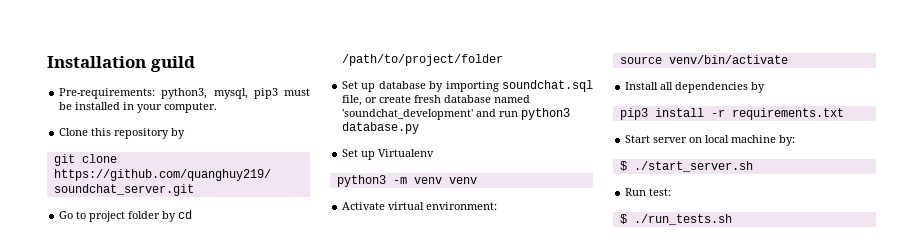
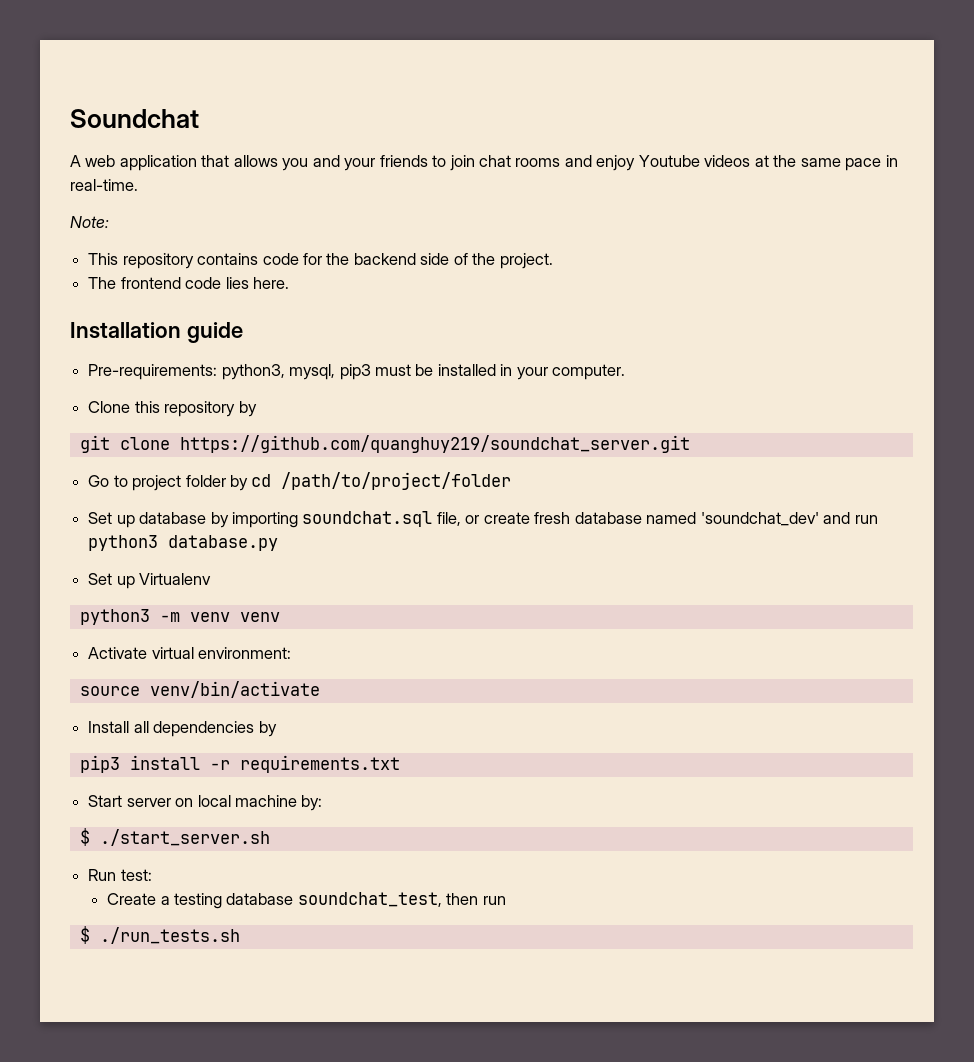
- Installation guild
+ Soundchat
+ A web application that allows you and your friends to join chat rooms and enjoy Youtube videos at the same pace in real-time.
+ Note:
+ This repository contains code for the backend side of the project.
+ The frontend code lies here.
+ Installation guide
- Set up database by importing soundchat.sql file, or create fresh database named 'soundchat_development' and run python3 database.py
+ Set up database by importing soundchat.sql file, or create fresh database named 'soundchat_dev' and run python3 database.py
+ Create a testing database soundchat_test, then run

